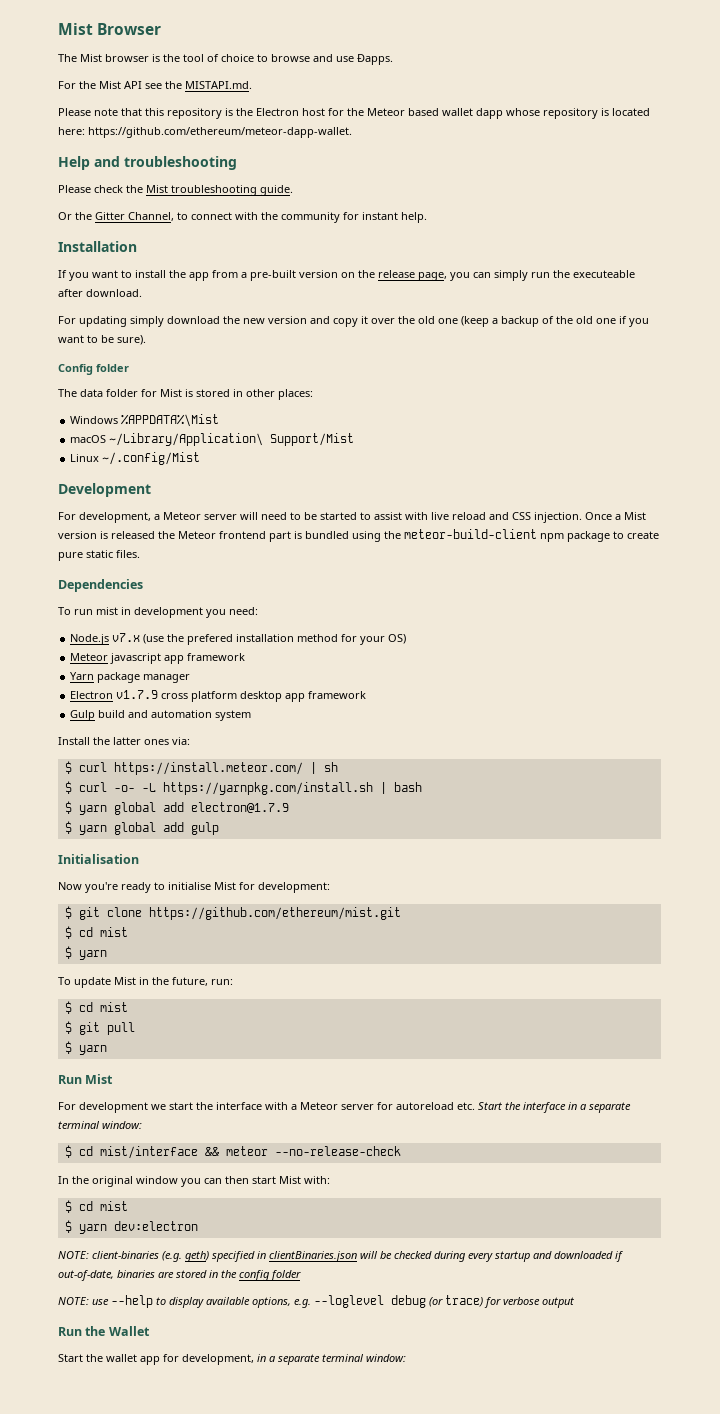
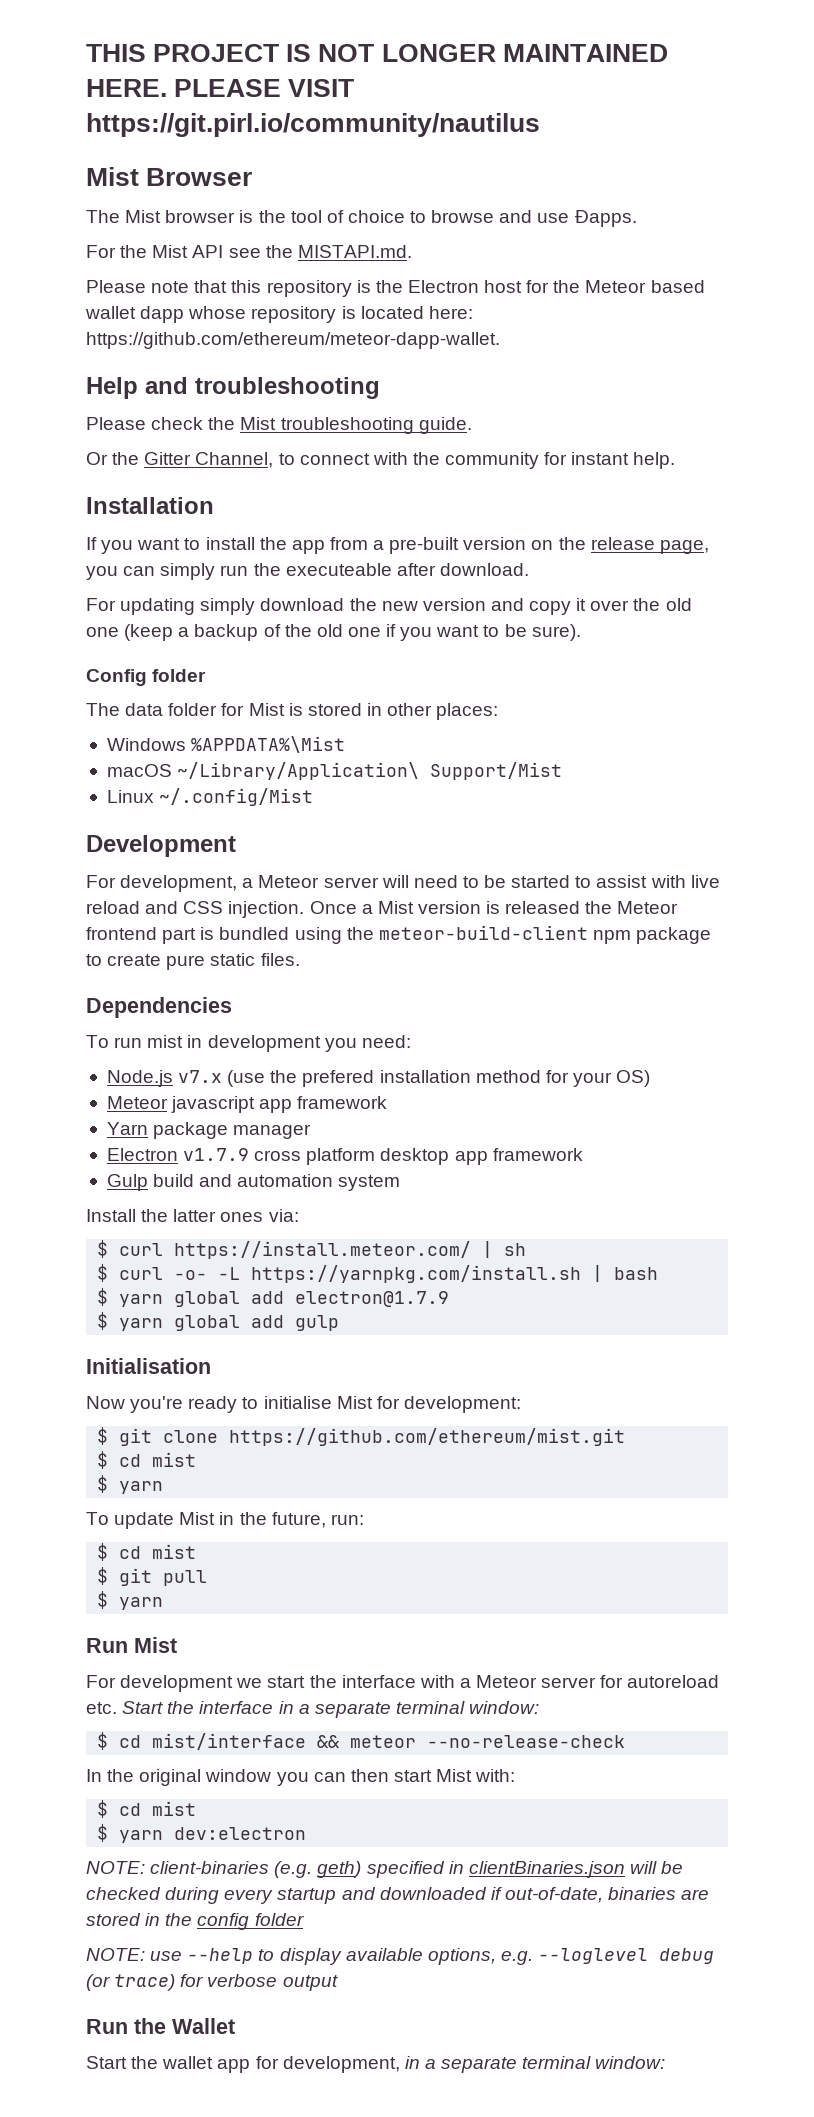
+ THIS PROJECT IS NOT LONGER MAINTAINED HERE. PLEASE VISIT https://git.pirl.io/community/nautilus

